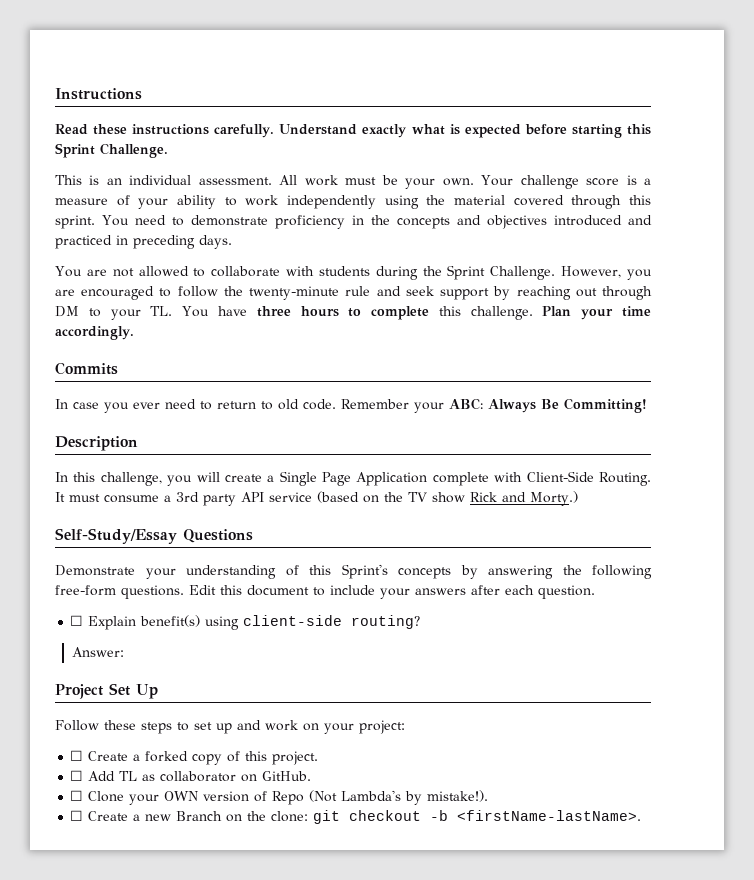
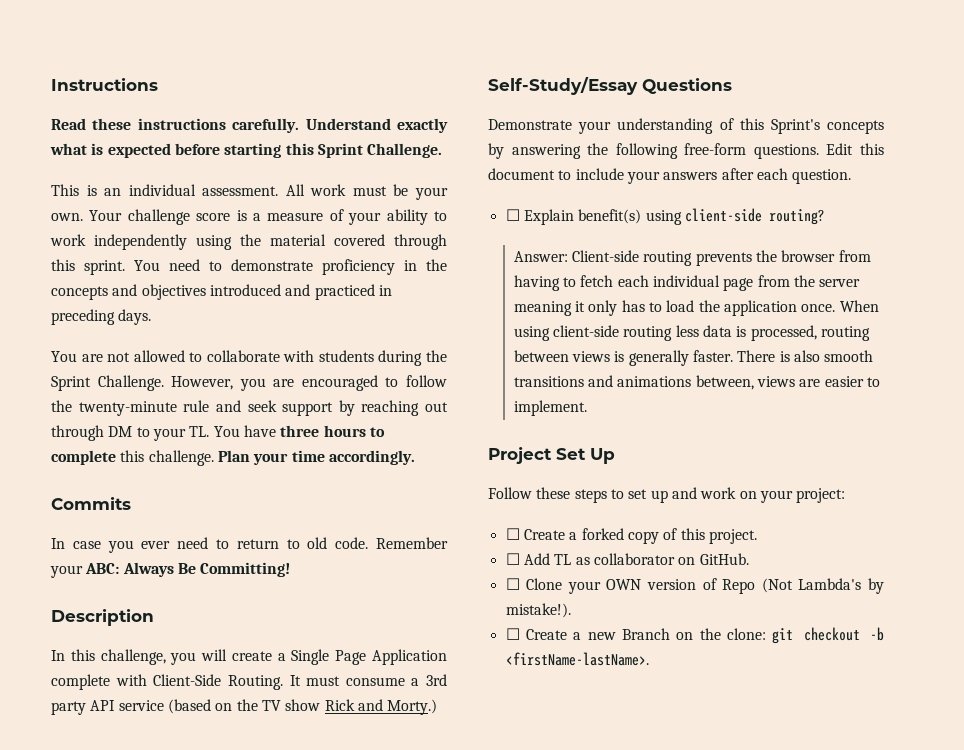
- Answer:
+ Answer: Client-side routing prevents the browser from having to fetch each individual page from the server meaning it only has to load the application once. When using client-side routing less data is processed, routing between views is generally faster. There is also smooth transitions and animations between, views are easier to implement.

